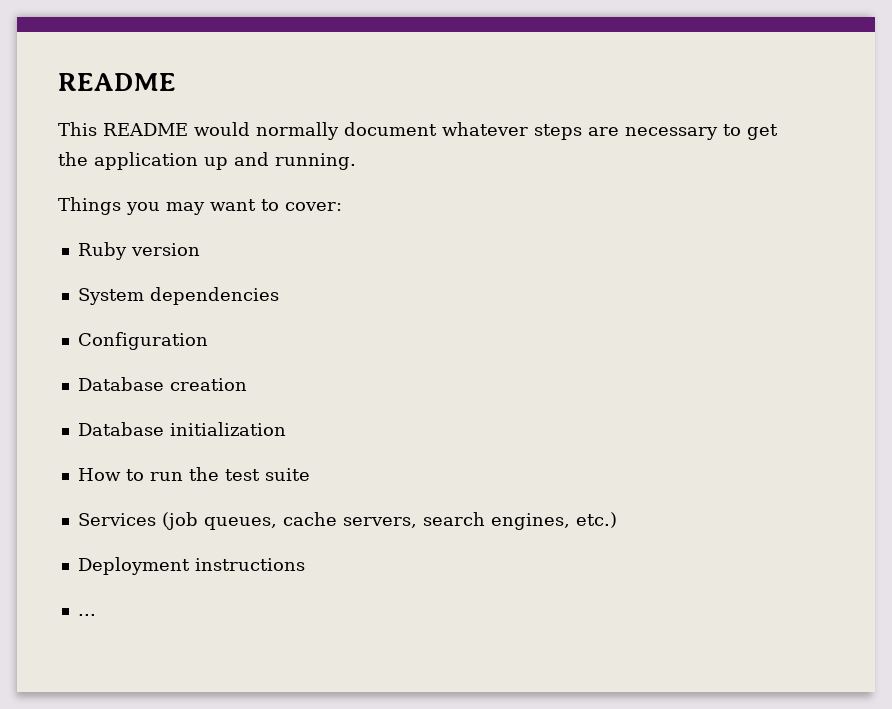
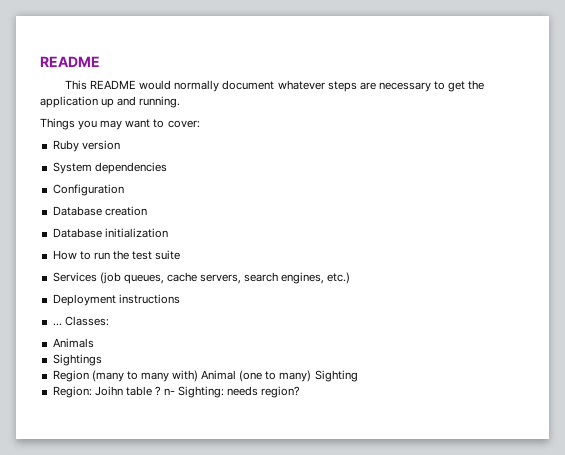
+ Classes:
+ Animals
+ Sightings
+ Region (many to many with) Animal (one to many) Sighting
+ Region: Joihn table ? n- Sighting: needs region?

